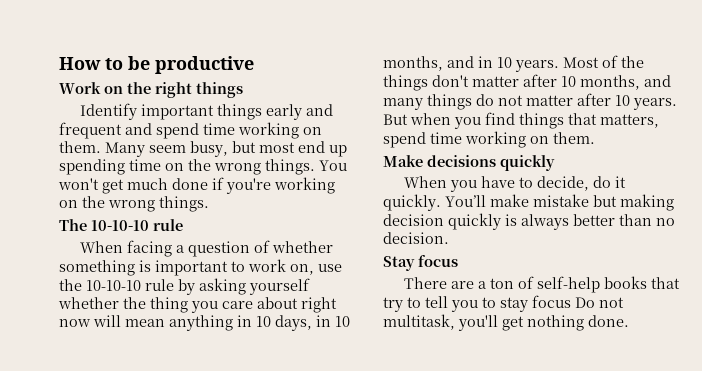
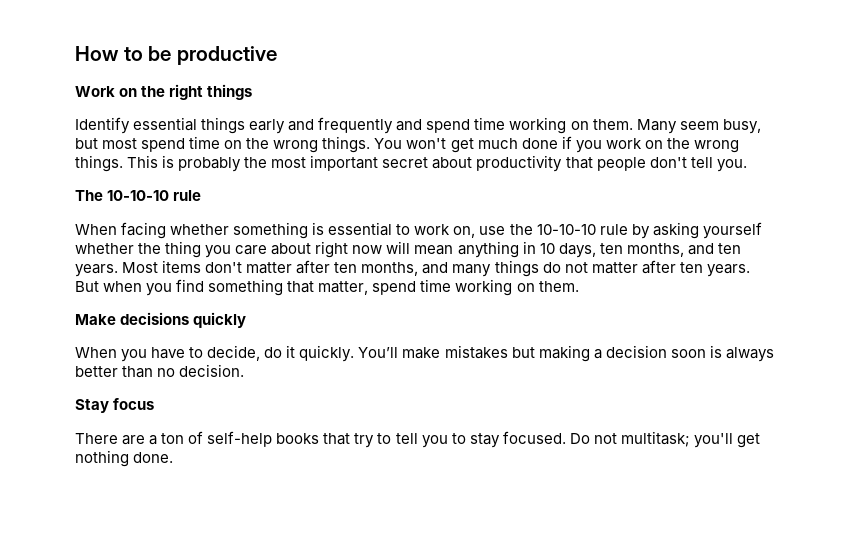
- Identify important things early and frequent and spend time working on them.
+ Identify essential things early and frequently and spend time working on them.
- Many seem busy, but most end up spending time on the wrong things.
+ Many seem busy, but most spend time on the wrong things.
- You won't get much done if you're working on the wrong things.
+ You won't get much done if you work on the wrong things. This is probably the most important secret about productivity that people don't tell you.
- When facing a question of whether something is important to work on, use the 10-10-10 rule by asking yourself whether the thing you care about right now will mean anything in 10 days, in 10 months, and in 10 years. Most of the things don't matter after 10 months, and many things do not matter after 10 years.
+ When facing whether something is essential to work on, use the 10-10-10 rule by asking yourself whether the thing you care about right now will mean anything in 10 days, ten months, and ten years. Most items don't matter after ten months, and many things do not matter after ten years.
- But when you find things that matters, spend time working on them.
+ But when you find something that matter, spend time working on them.
- You’ll make mistake but making decision quickly is always better than no decision.
+ You’ll make mistakes but making a decision soon is always better than no decision.
- There are a ton of self-help books that try to tell you to stay focus Do not multitask, you'll get nothing done.
+ There are a ton of self-help books that try to tell you to stay focused. Do not multitask; you'll get nothing done.

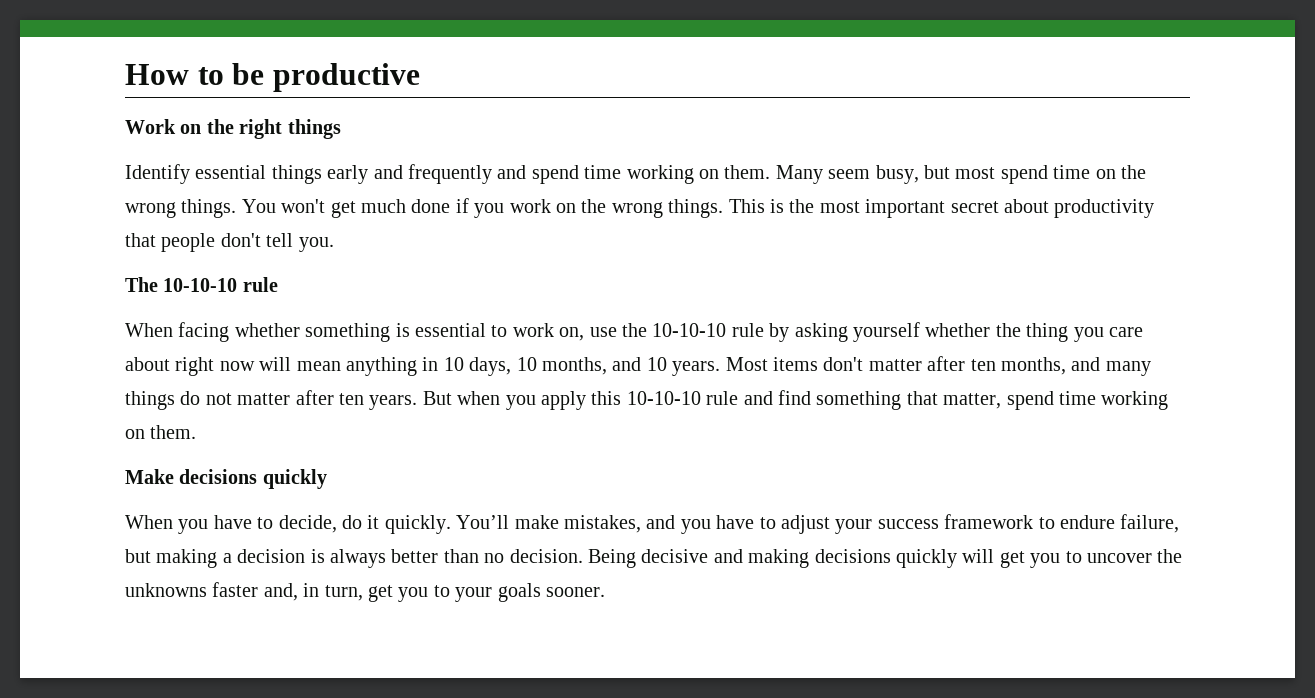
- This is probably the most important secret about productivity that people don't tell you.
+ This is the most important secret about productivity that people don't tell you.
- When facing whether something is essential to work on, use the 10-10-10 rule by asking yourself whether the thing you care about right now will mean anything in 10 days, ten months, and ten years.
+ When facing whether something is essential to work on, use the 10-10-10 rule by asking yourself whether the thing you care about right now will mean anything in 10 days, 10 months, and 10 years.
- But when you find something that matter, spend time working on them.
+ But when you apply this 10-10-10 rule and find something that matter, spend time working on them.
- You’ll make mistakes but making a decision soon is always better than no decision.
- Stay focus
- There are a ton of self-help books that try to tell you to stay focused. Do not multitask; you'll get nothing done.
+ You’ll make mistakes, and you have to adjust your success framework to endure failure, but making a decision is always better than no decision. Being decisive and making decisions quickly will get you to uncover the unknowns faster and, in turn, get you to your goals sooner.

